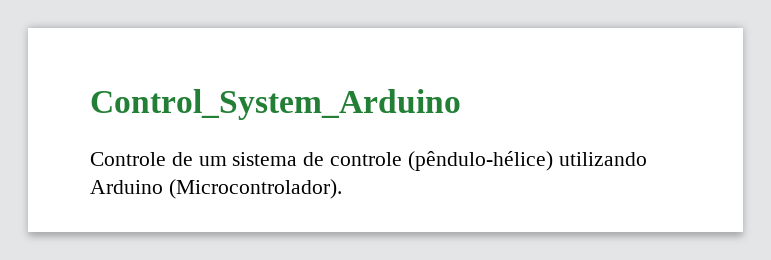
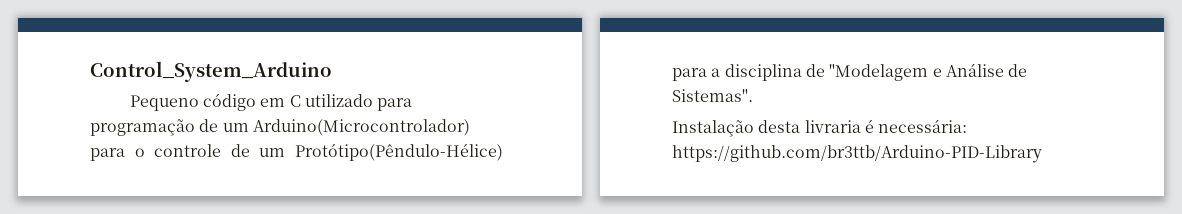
- Controle de um sistema de controle (pêndulo-hélice) utilizando Arduino (Microcontrolador).
+ Pequeno código em C utilizado para programação de um Arduino(Microcontrolador) para o controle de um Protótipo(Pêndulo-Hélice) para a disciplina de "Modelagem e Análise de Sistemas".
+ Instalação desta livraria é necessária: https://github.com/br3ttb/Arduino-PID-Library

